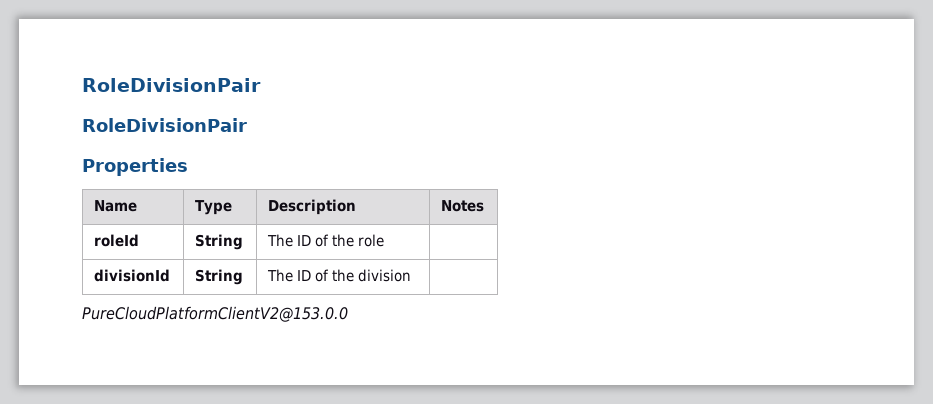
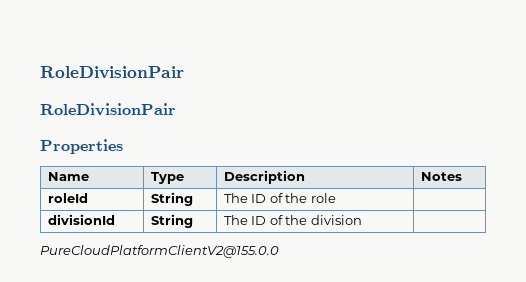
- PureCloudPlatformClientV2@153.0.0
+ PureCloudPlatformClientV2@155.0.0

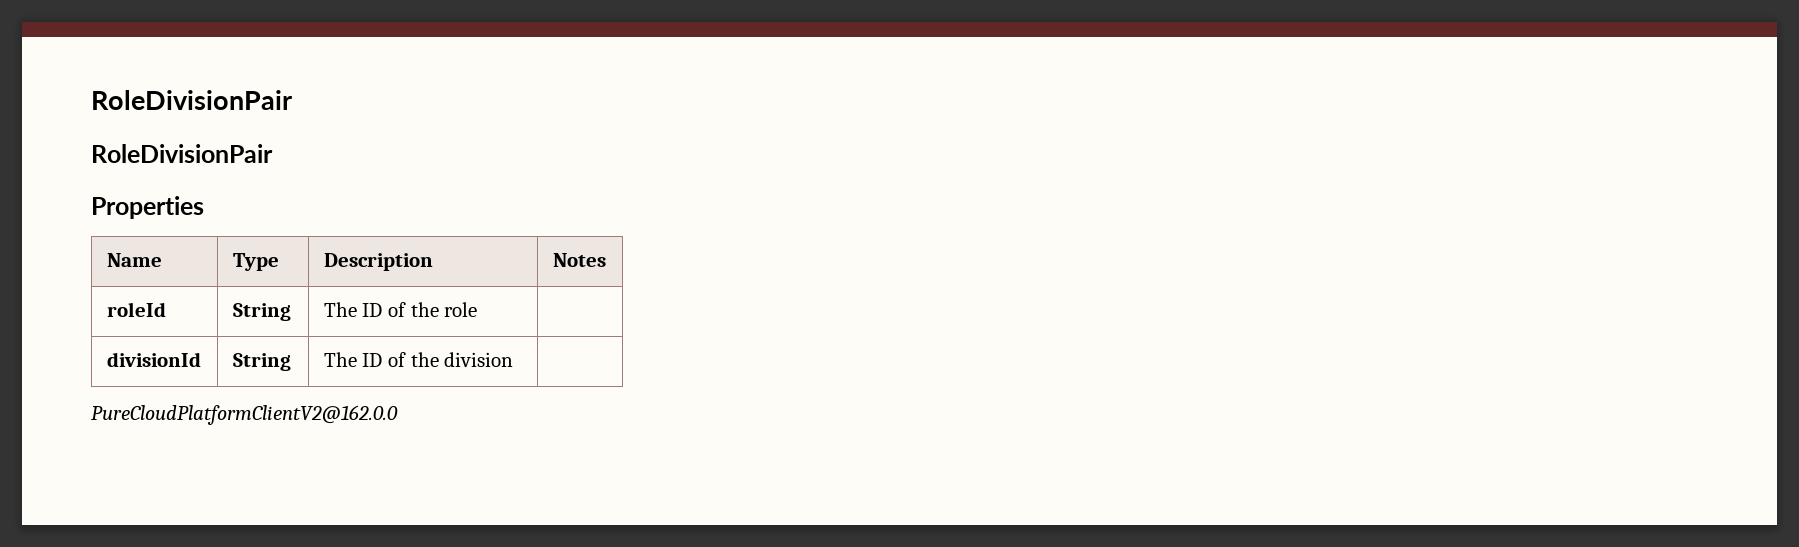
- PureCloudPlatformClientV2@155.0.0
+ PureCloudPlatformClientV2@162.0.0

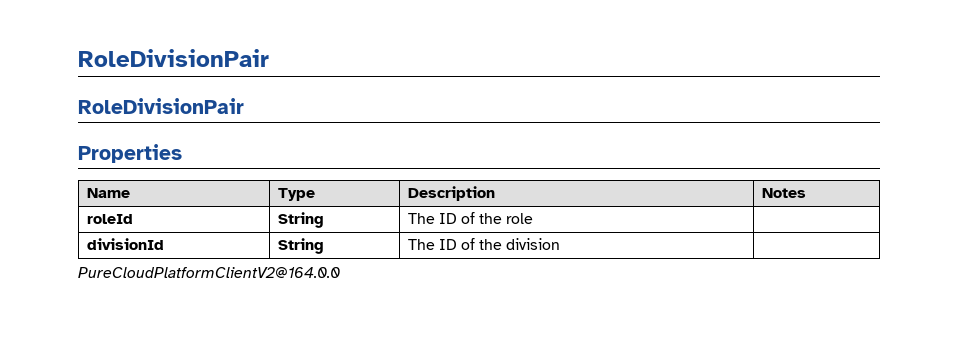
- PureCloudPlatformClientV2@162.0.0
+ PureCloudPlatformClientV2@164.0.0

